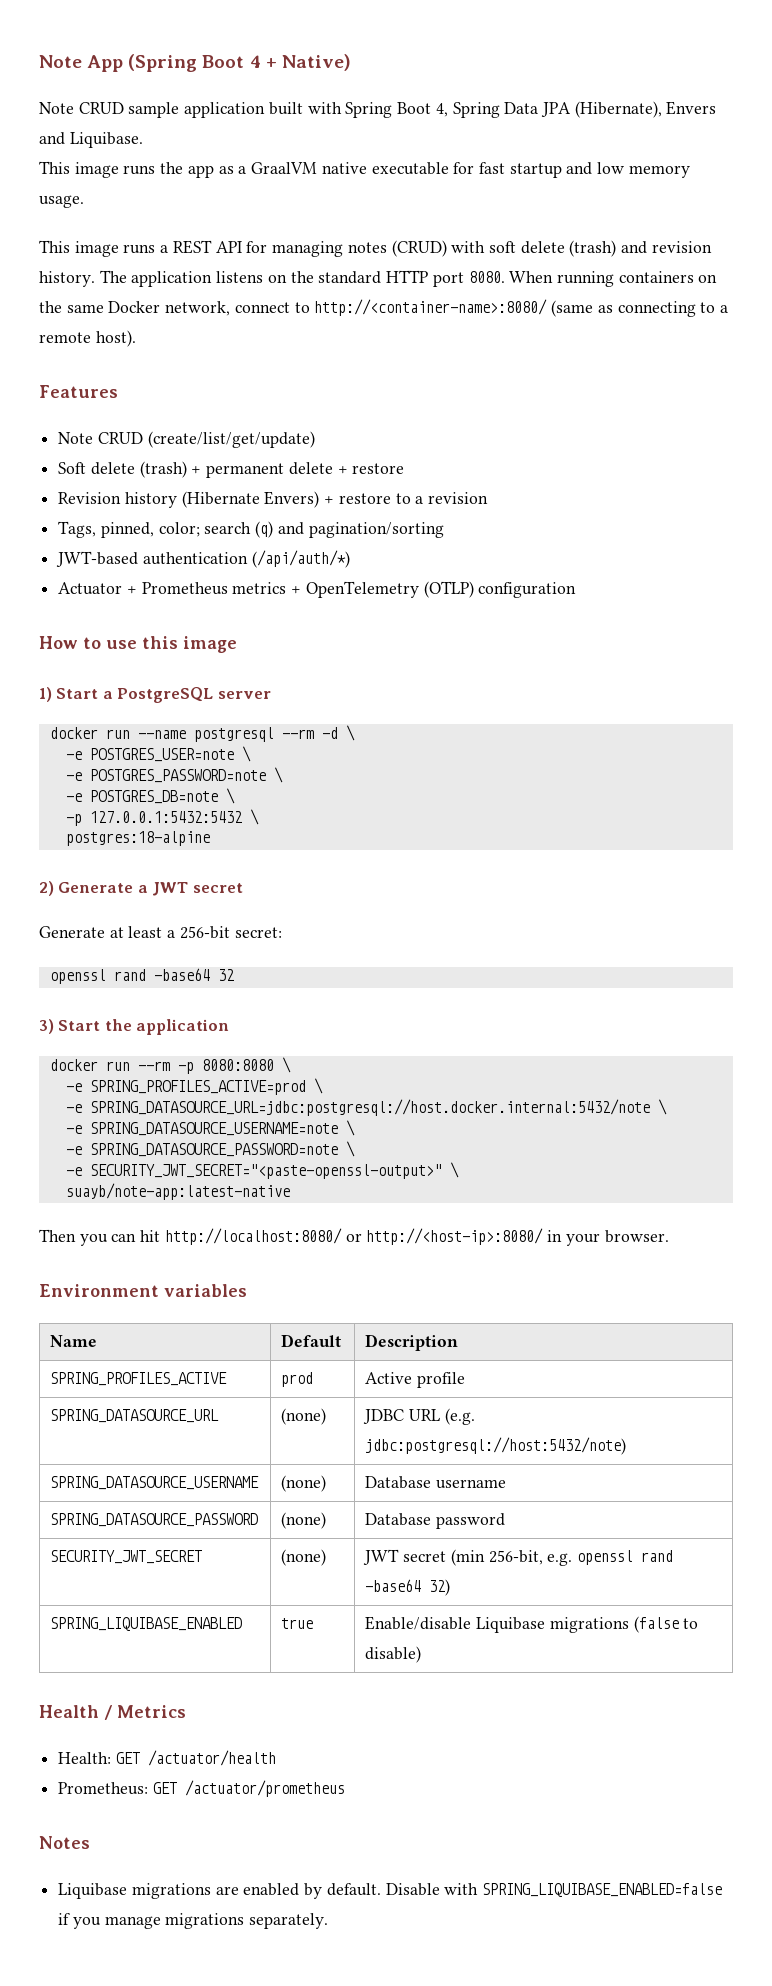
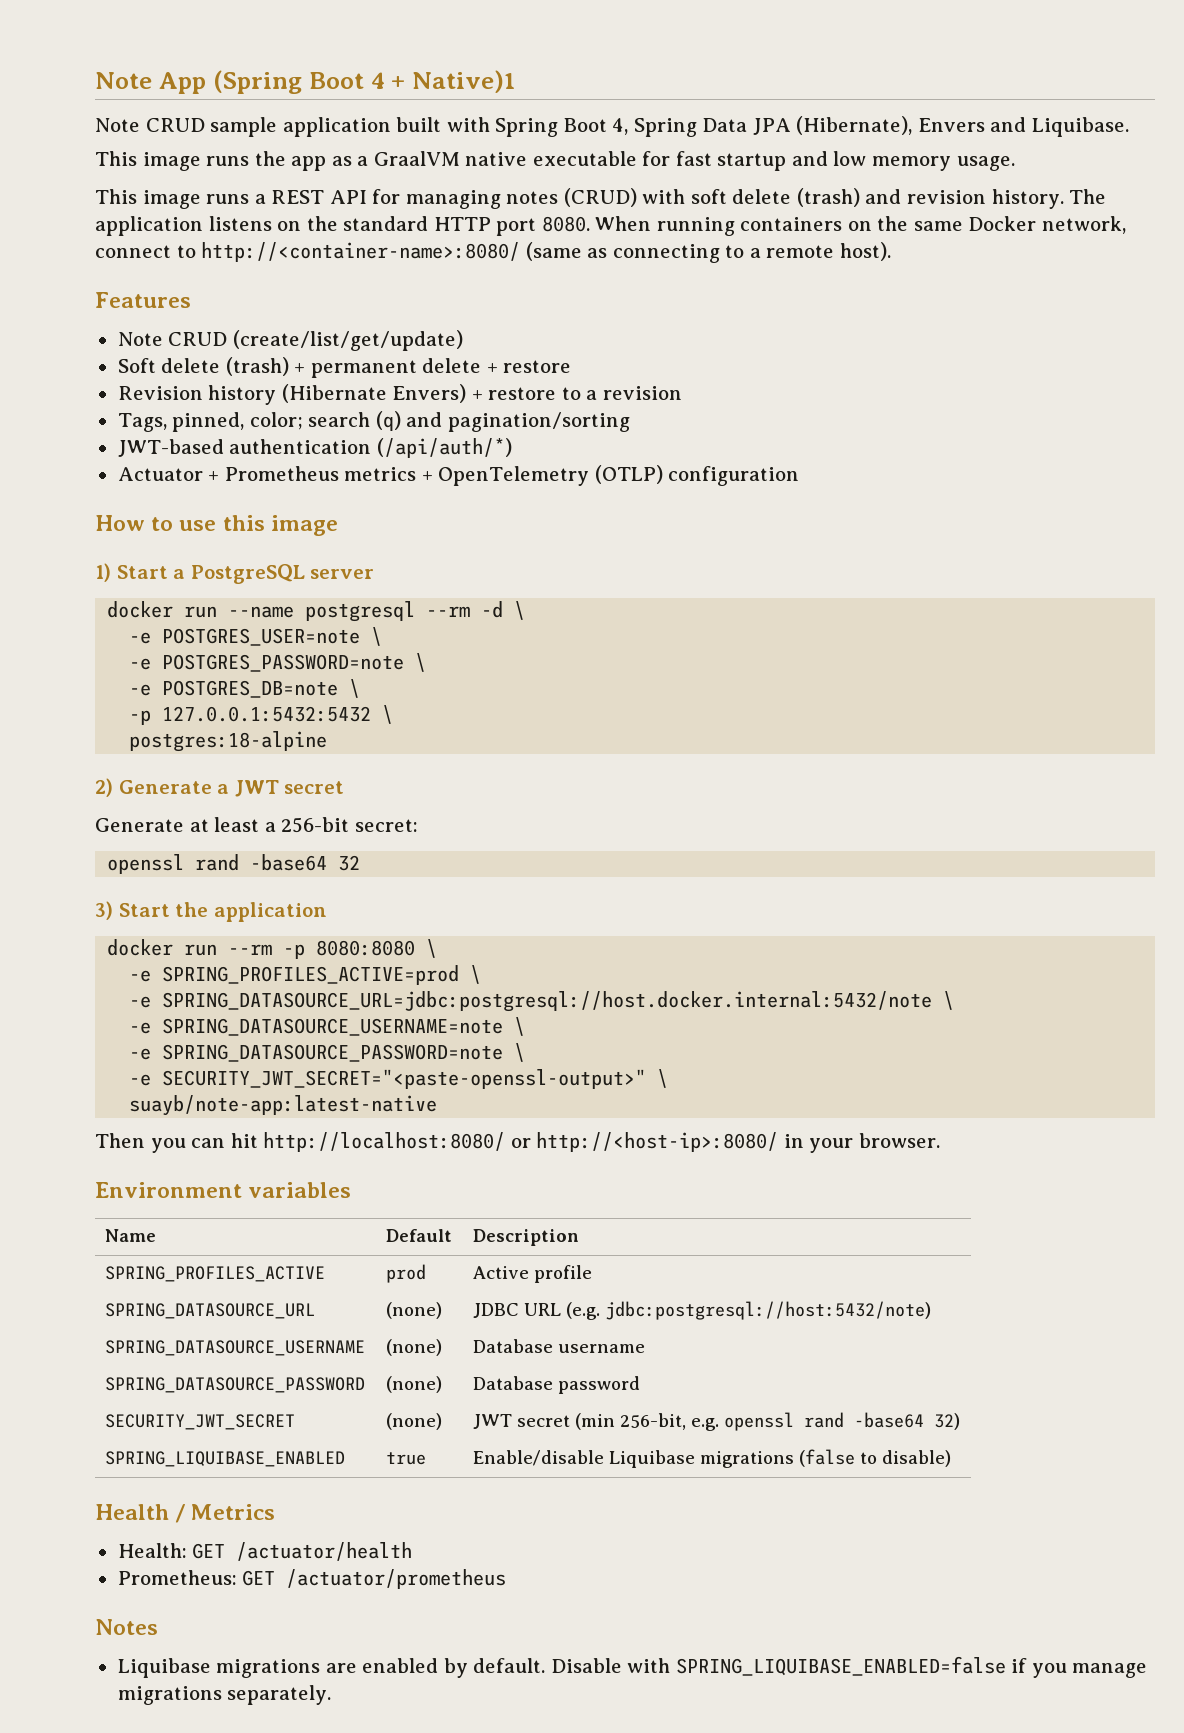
- Note App (Spring Boot 4 + Native)
+ Note App (Spring Boot 4 + Native)1

